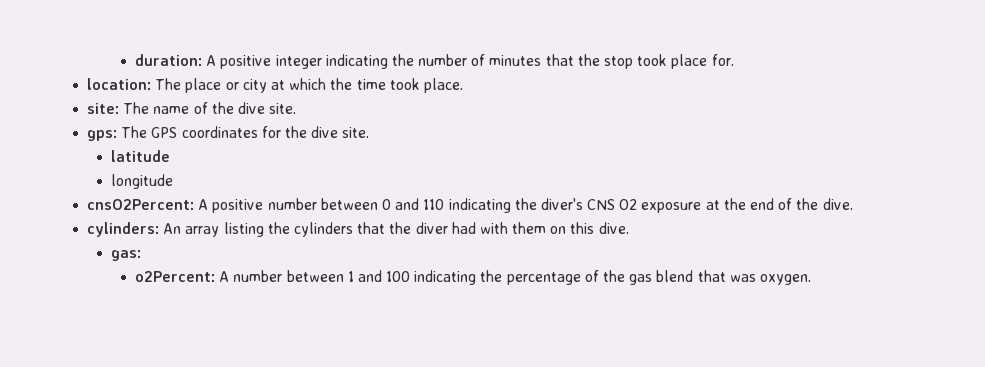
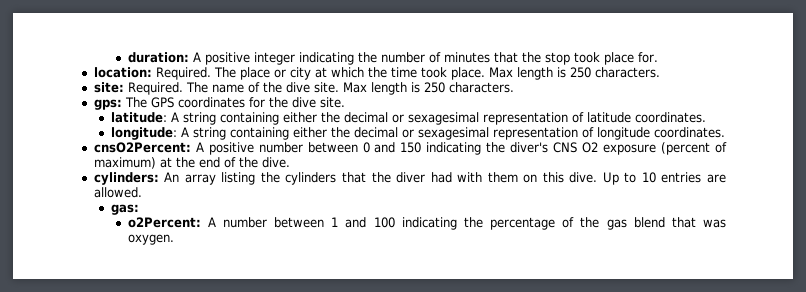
- location: The place or city at which the time took place.
+ location: Required. The place or city at which the time took place. Max length is 250 characters.
- site: The name of the dive site.
+ site: Required. The name of the dive site. Max length is 250 characters.
- latitude
- longitude
+ latitude: A string containing either the decimal or sexagesimal representation of latitude coordinates.
+ longitude: A string containing either the decimal or sexagesimal representation of longitude coordinates.
- cnsO2Percent: A positive number between 0 and 110 indicating the diver's CNS O2 exposure at the end of the dive.
+ cnsO2Percent: A positive number between 0 and 150 indicating the diver's CNS O2 exposure (percent of maximum) at the end of the dive.
+ Up to 10 entries are allowed.

